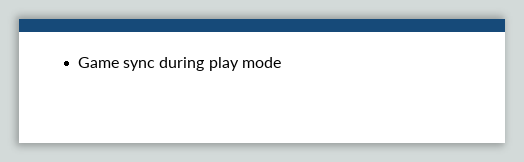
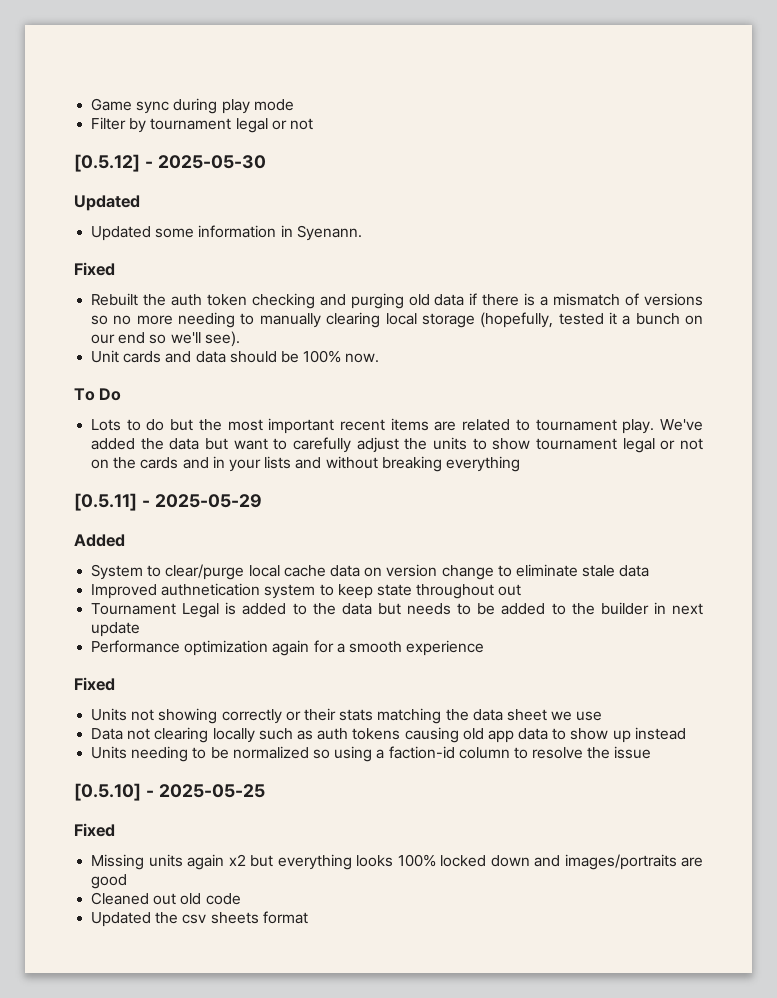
+ Filter by tournament legal or not
+ [0.5.12] - 2025-05-30
+ Updated
+ Updated some information in Syenann.
+ Fixed
+ Rebuilt the auth token checking and purging old data if there is a mismatch of versions so no more needing to manually clearing local storage (hopefully, tested it a bunch on our end so we'll see).
+ Unit cards and data should be 100% now.
+ To Do
+ Lots to do but the most important recent items are related to tournament play. We've added the data but want to carefully adjust the units to show tournament legal or not on the cards and in your lists and without breaking everything
+ [0.5.11] - 2025-05-29
+ Added
+ System to clear/purge local cache data on version change to eliminate stale data
+ Improved authnetication system to keep state throughout out
+ Tournament Legal is added to the data but needs to be added to the builder in next update
+ Performance optimization again for a smooth experience
+ Fixed
+ Units not showing correctly or their stats matching the data sheet we use
+ Data not clearing locally such as auth tokens causing old app data to show up instead
+ Units needing to be normalized so using a faction-id column to resolve the issue
+ [0.5.10] - 2025-05-25
+ Fixed
+ Missing units again x2 but everything looks 100% locked down and images/portraits are good
+ Cleaned out old code
+ Updated the csv sheets format

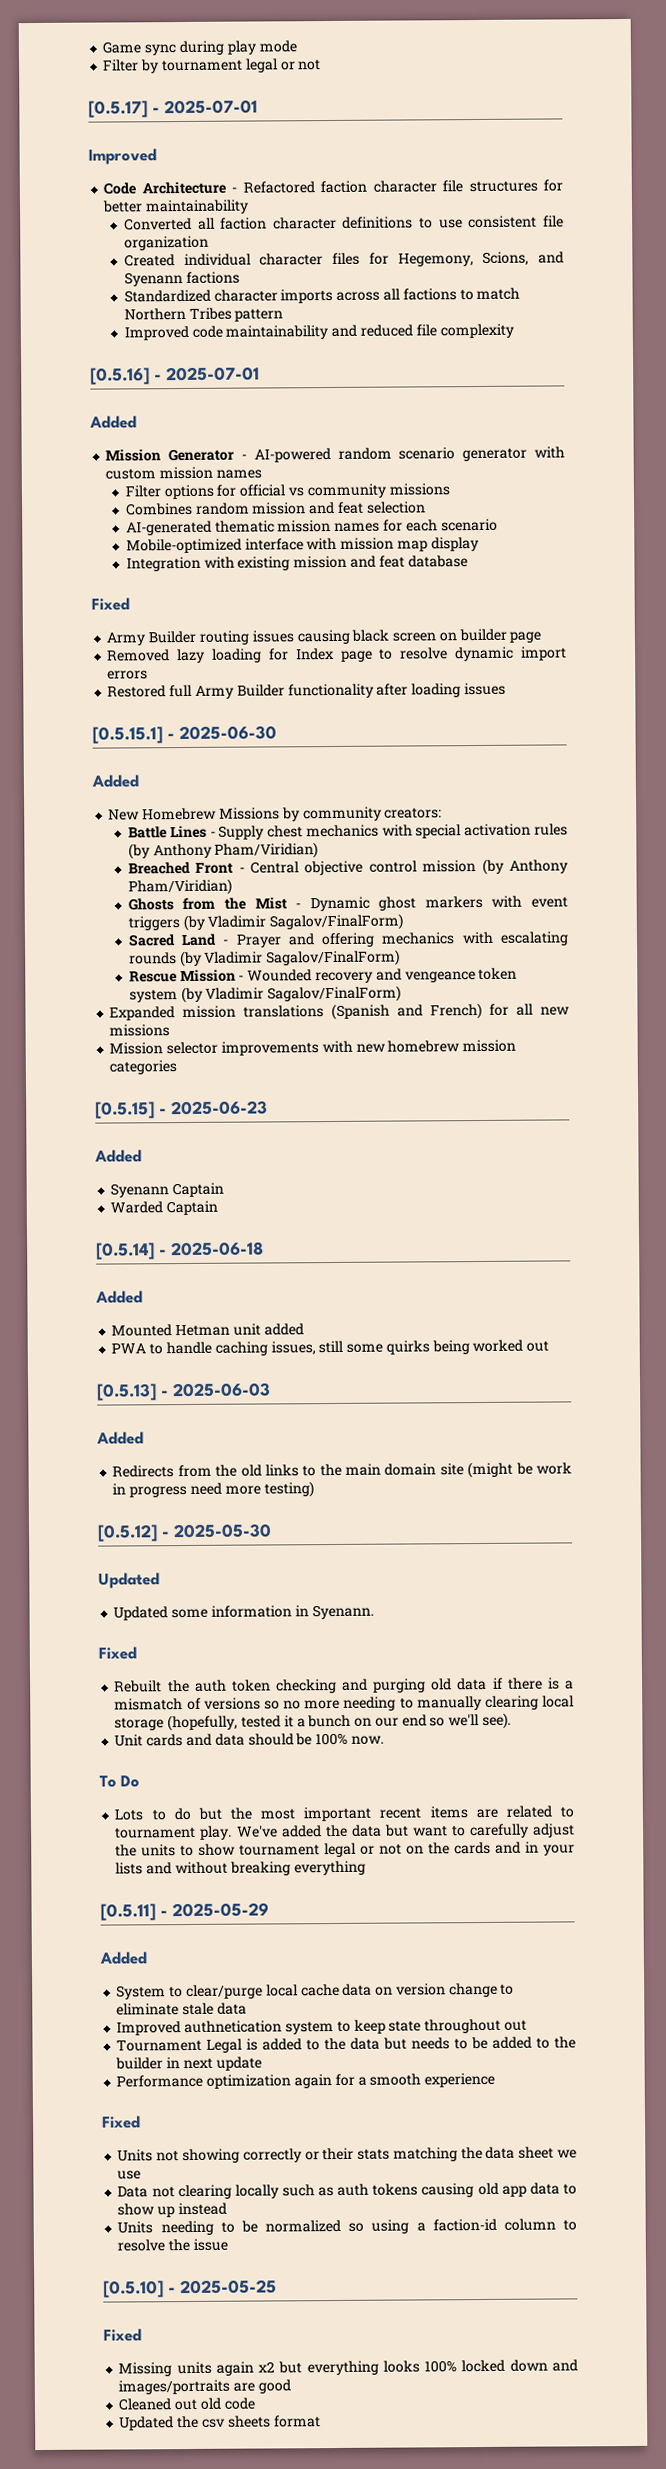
+ [0.5.17] - 2025-07-01
+ Improved
+ Code Architecture - Refactored faction character file structures for better maintainability
+ Converted all faction character definitions to use consistent file organization
+ Created individual character files for Hegemony, Scions, and Syenann factions
+ Standardized character imports across all factions to match Northern Tribes pattern
+ Improved code maintainability and reduced file complexity
+ [0.5.16] - 2025-07-01
+ Added
+ Mission Generator - AI-powered random scenario generator with custom mission names
+ Filter options for official vs community missions
+ Combines random mission and feat selection
+ AI-generated thematic mission names for each scenario
+ Mobile-optimized interface with mission map display
+ Integration with existing mission and feat database
+ Fixed
+ Army Builder routing issues causing black screen on builder page
+ Removed lazy loading for Index page to resolve dynamic import errors
+ Restored full Army Builder functionality after loading issues
+ [0.5.15.1] - 2025-06-30
+ Added
+ New Homebrew Missions by community creators:
+ Battle Lines - Supply chest mechanics with special activation rules (by Anthony Pham/Viridian)
+ Breached Front - Central objective control mission (by Anthony Pham/Viridian)
+ Ghosts from the Mist - Dynamic ghost markers with event triggers (by Vladimir Sagalov/FinalForm)
+ Sacred Land - Prayer and offering mechanics with escalating rounds (by Vladimir Sagalov/FinalForm)
+ Rescue Mission - Wounded recovery and vengeance token system (by Vladimir Sagalov/FinalForm)
+ Expanded mission translations (Spanish and French) for all new missions
+ Mission selector improvements with new homebrew mission categories
+ [0.5.15] - 2025-06-23
+ Added
+ Syenann Captain
+ Warded Captain
+ [0.5.14] - 2025-06-18
+ Added
+ Mounted Hetman unit added
+ PWA to handle caching issues, still some quirks being worked out
+ [0.5.13] - 2025-06-03
+ Added
+ Redirects from the old links to the main domain site (might be work in progress need more testing)

